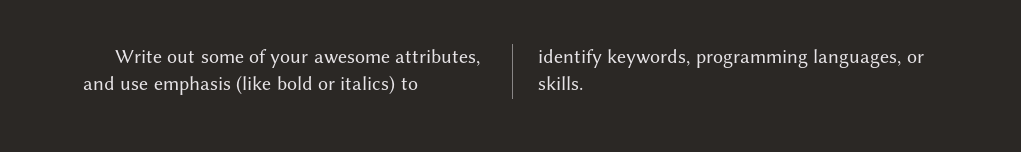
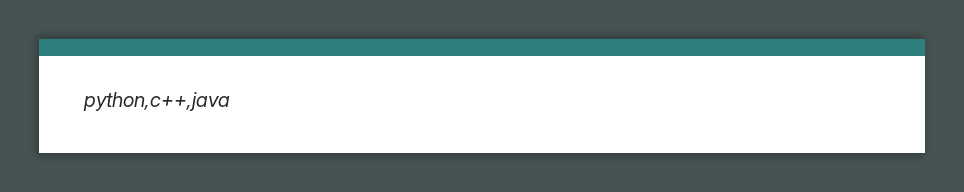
- Write out some of your awesome attributes, and use emphasis (like bold or italics) to identify keywords, programming languages, or skills.
+ python,c++,java

